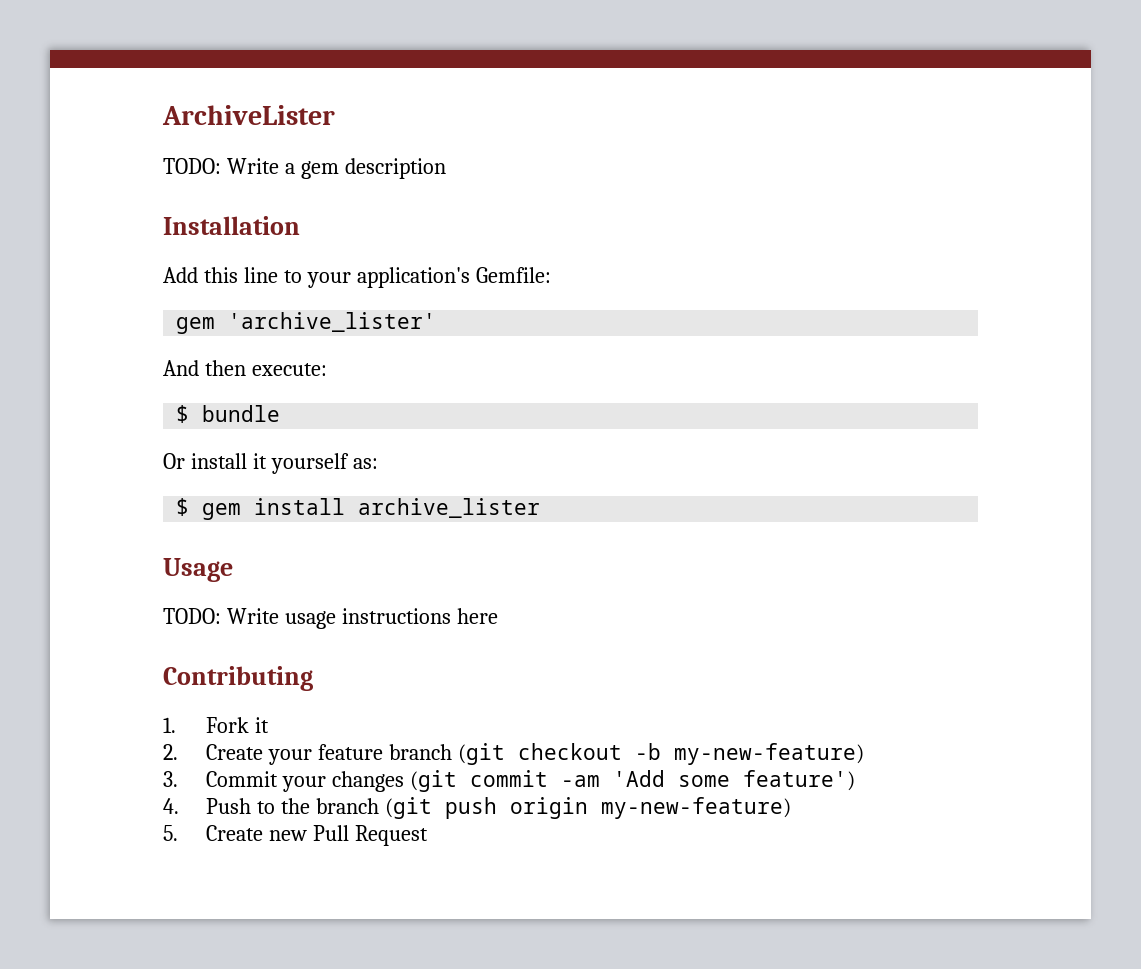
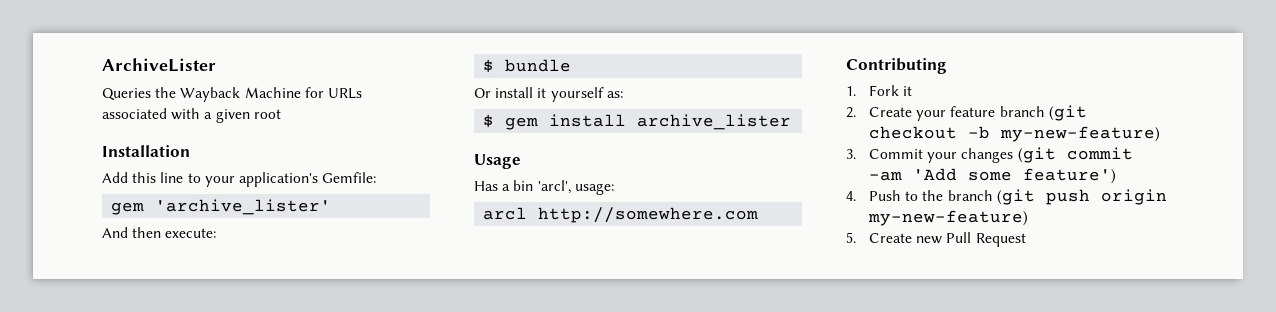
- TODO: Write a gem description
+ Queries the Wayback Machine for URLs associated with a given root
- TODO: Write usage instructions here
+ Has a bin 'arcl', usage:
+ arcl http://somewhere.com

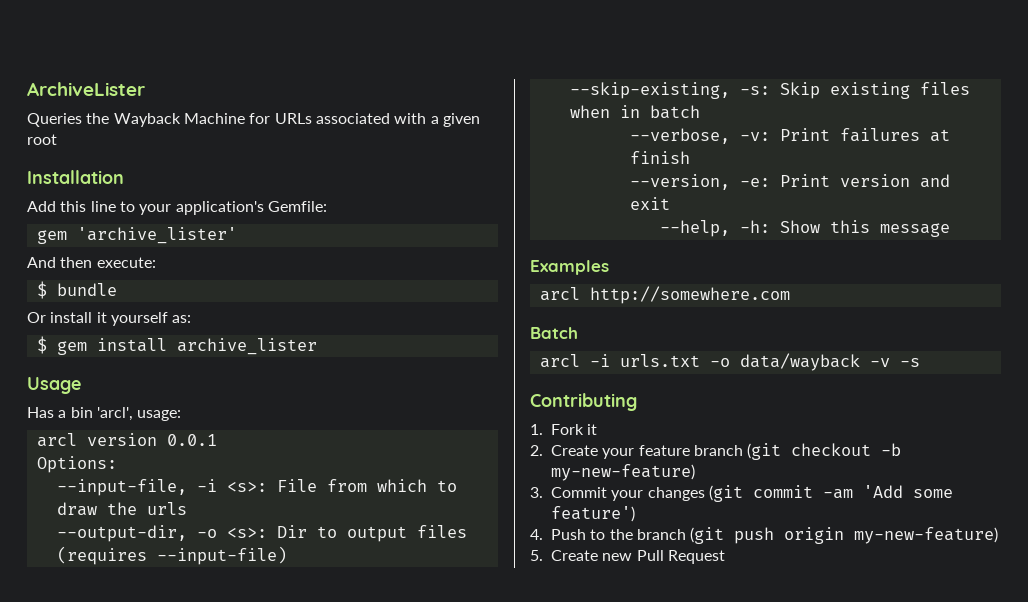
+ arcl version 0.0.1
+ Options:
+ --input-file, -i <s>: File from which to draw the urls
+ --output-dir, -o <s>: Dir to output files (requires --input-file)
+ --skip-existing, -s: Skip existing files when in batch
+ --verbose, -v: Print failures at finish
+ --version, -e: Print version and exit
+ --help, -h: Show this message
+ Examples
  arcl http://somewhere.com
+ Batch
+ arcl -i urls.txt -o data/wayback -v -s

